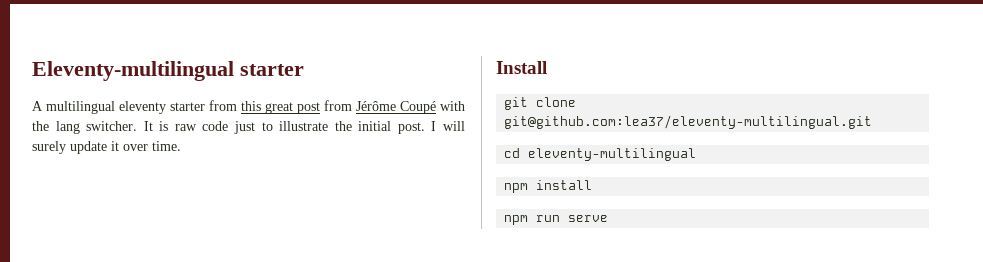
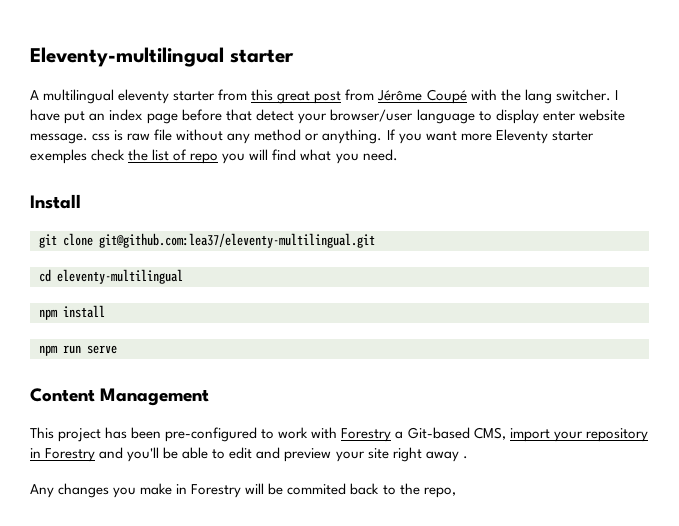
- It is raw code just to illustrate the initial post. I will surely update it over time.
+ I have put an index page before that detect your browser/user language to display enter website message. css is raw file without any method or anything. If you want more Eleventy starter exemples check the list of repo you will find what you need.
+ Content Management
+ This project has been pre-configured to work with Forestry a Git-based CMS, import your repository in Forestry and you'll be able to edit and preview your site right away .
+ Any changes you make in Forestry will be commited back to the repo,

